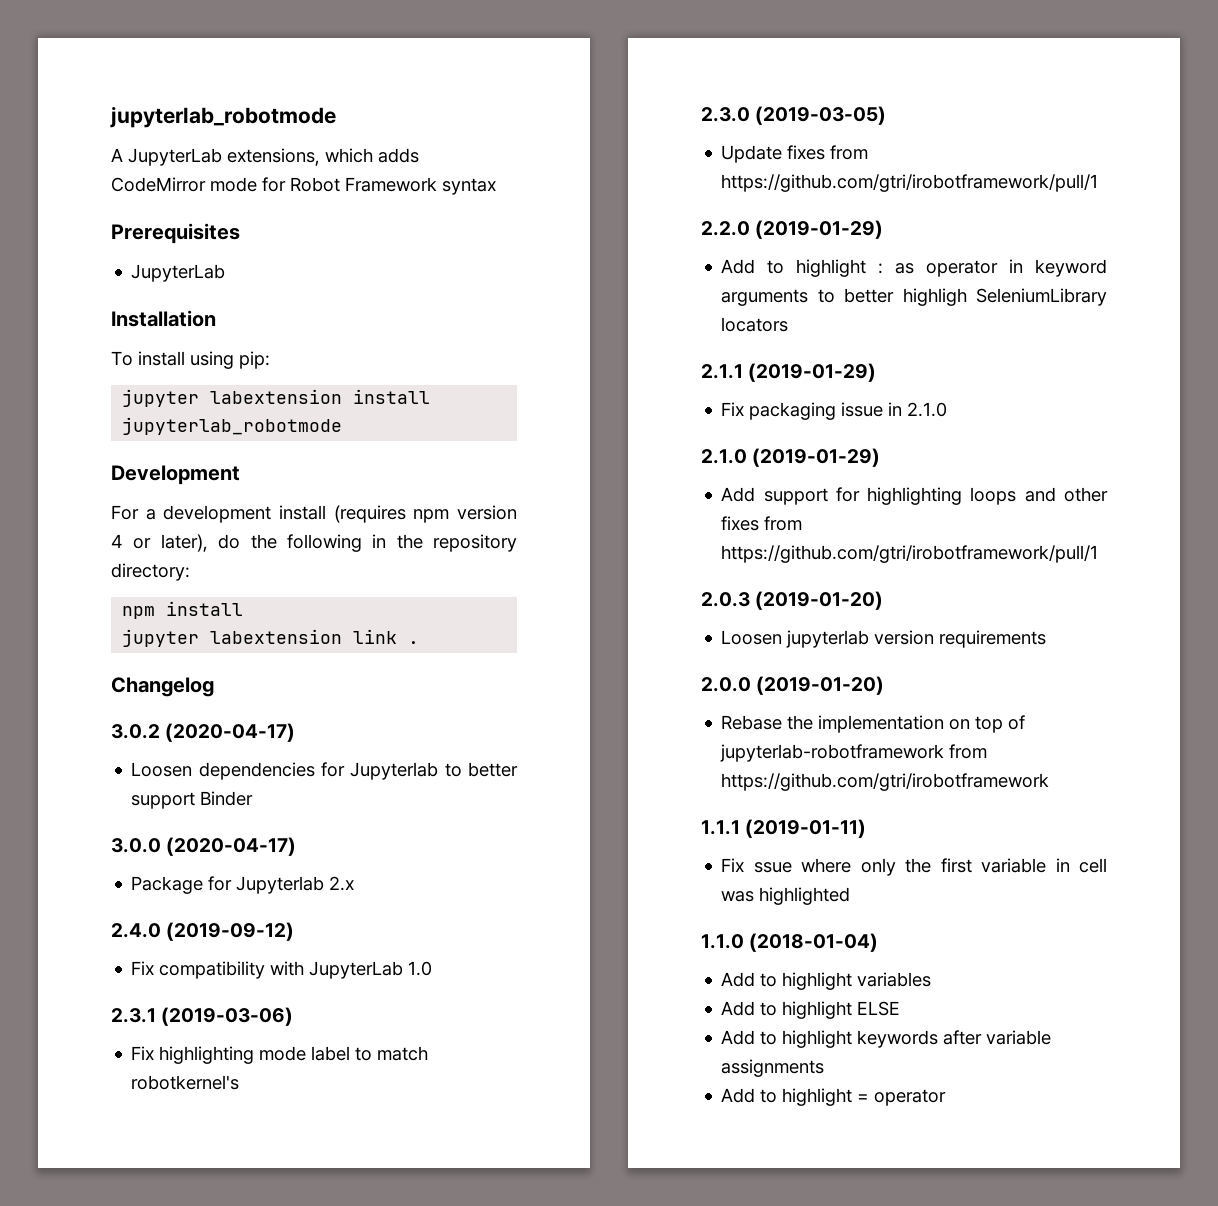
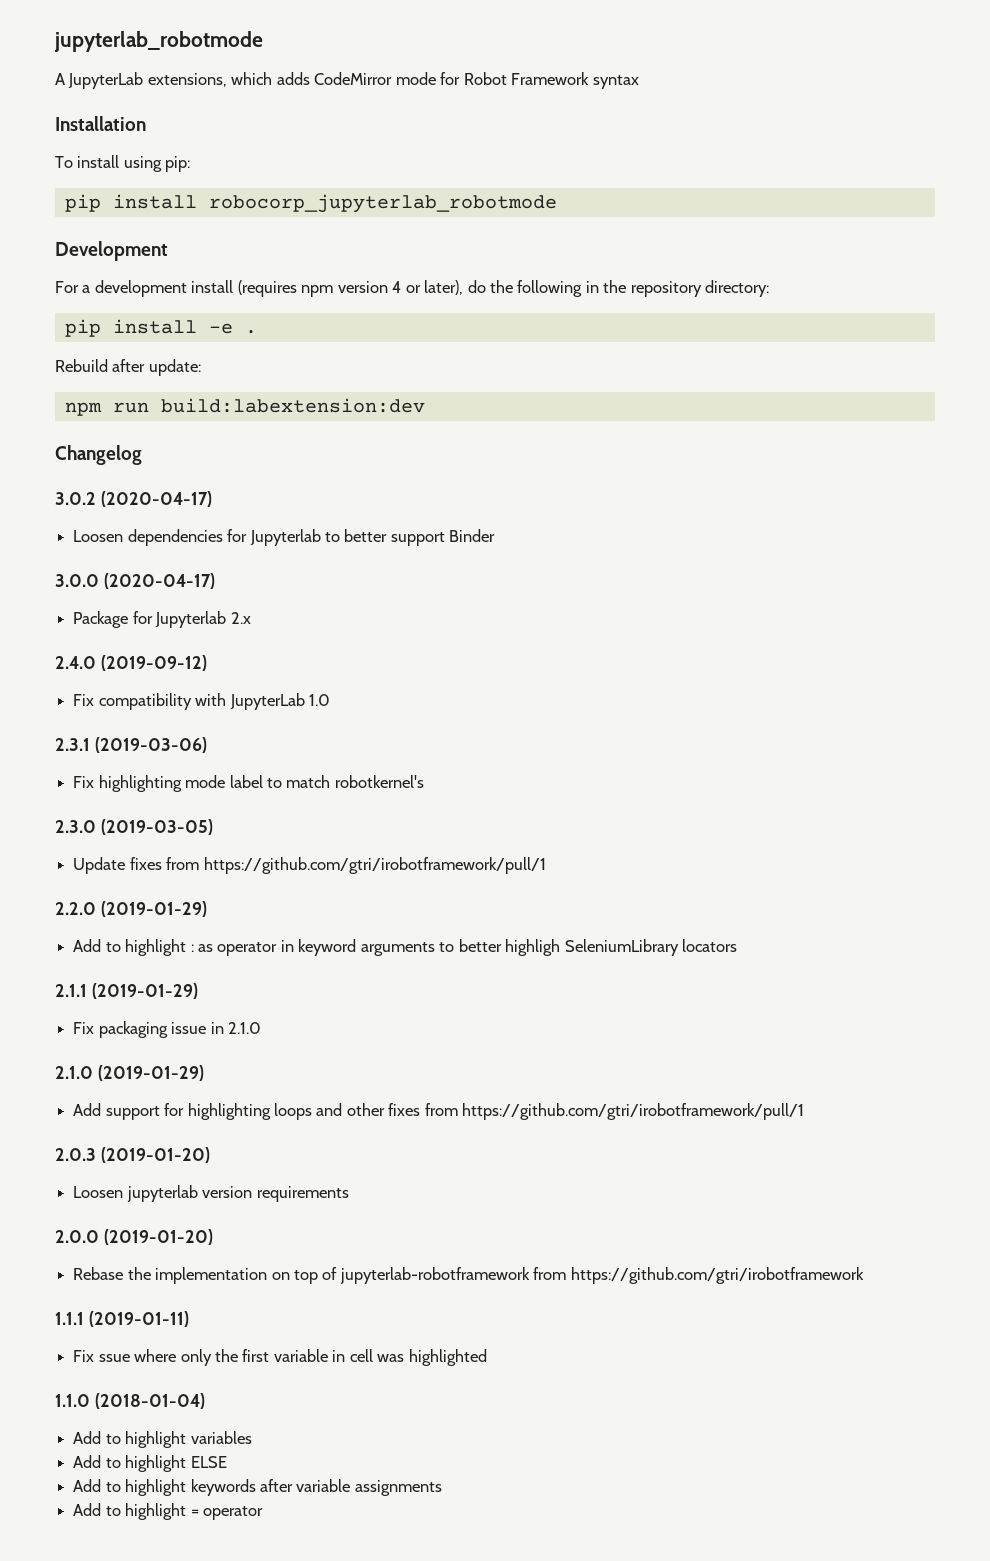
- Prerequisites
- JupyterLab
- jupyter labextension install jupyterlab_robotmode
+ pip install robocorp_jupyterlab_robotmode
- npm install
- jupyter labextension link .
+ pip install -e .
+ Rebuild after update:
+ npm run build:labextension:dev

